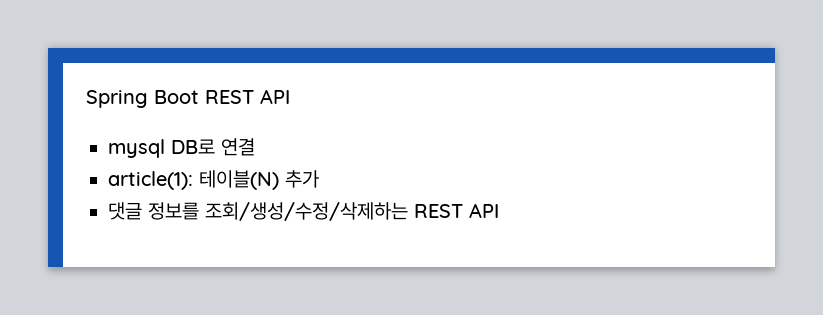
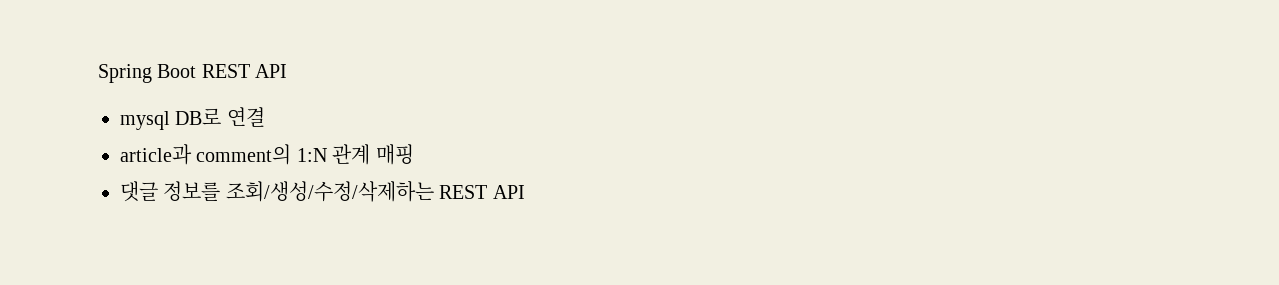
- article(1): 테이블(N) 추가
+ article과 comment의 1:N 관계 매핑

